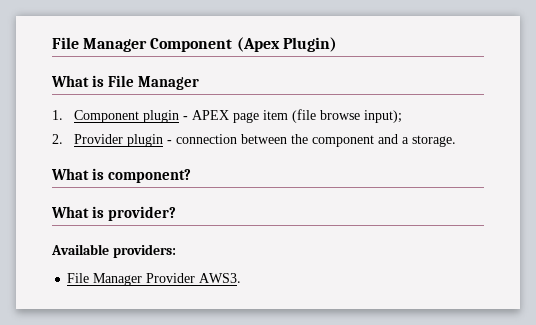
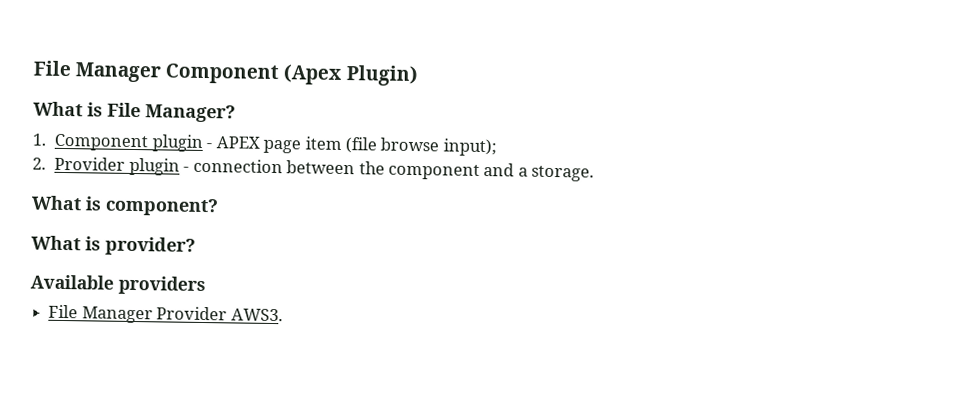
- What is File Manager
+ What is File Manager?
- Available providers:
+ Available providers

